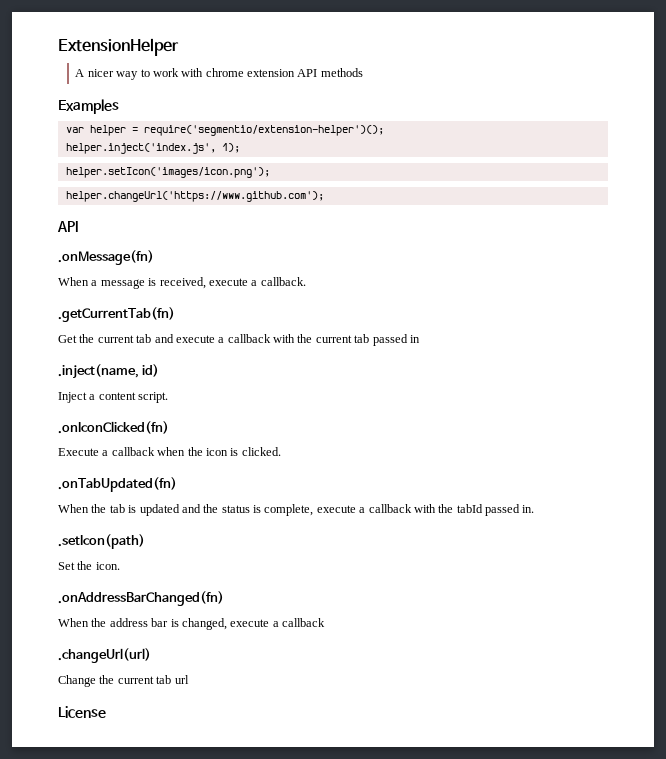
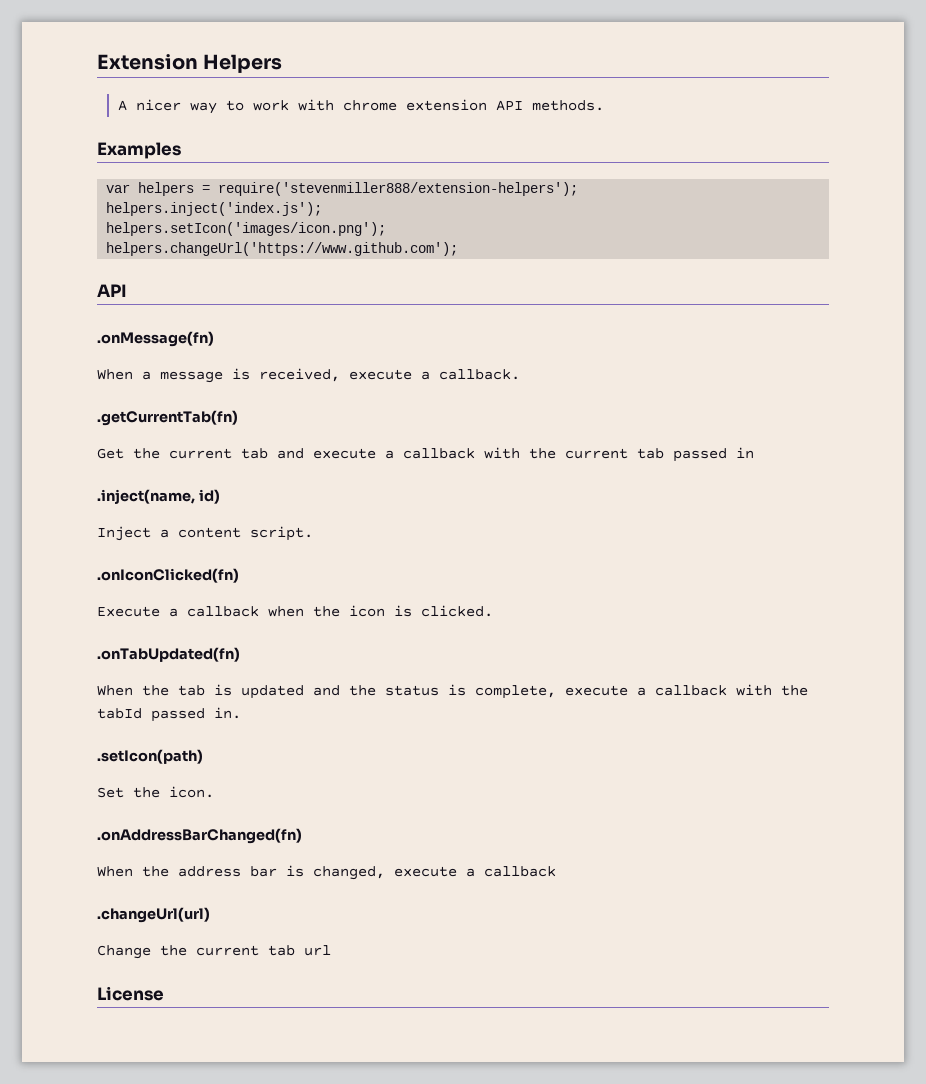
- ExtensionHelper
+ Extension Helpers
- A nicer way to work with chrome extension API methods
+ A nicer way to work with chrome extension API methods.
- var helper = require('segmentio/extension-helper')();
- helper.inject('index.js', 1);
- helper.setIcon('images/icon.png');
- helper.changeUrl('https://www.github.com');
+ var helpers = require('stevenmiller888/extension-helpers');
+ helpers.inject('index.js');
+ helpers.setIcon('images/icon.png');
+ helpers.changeUrl('https://www.github.com');

